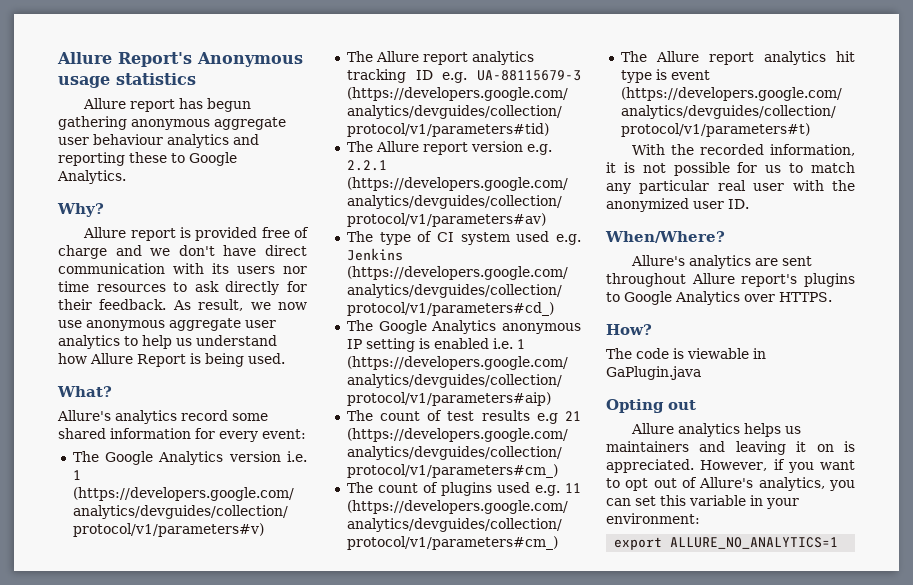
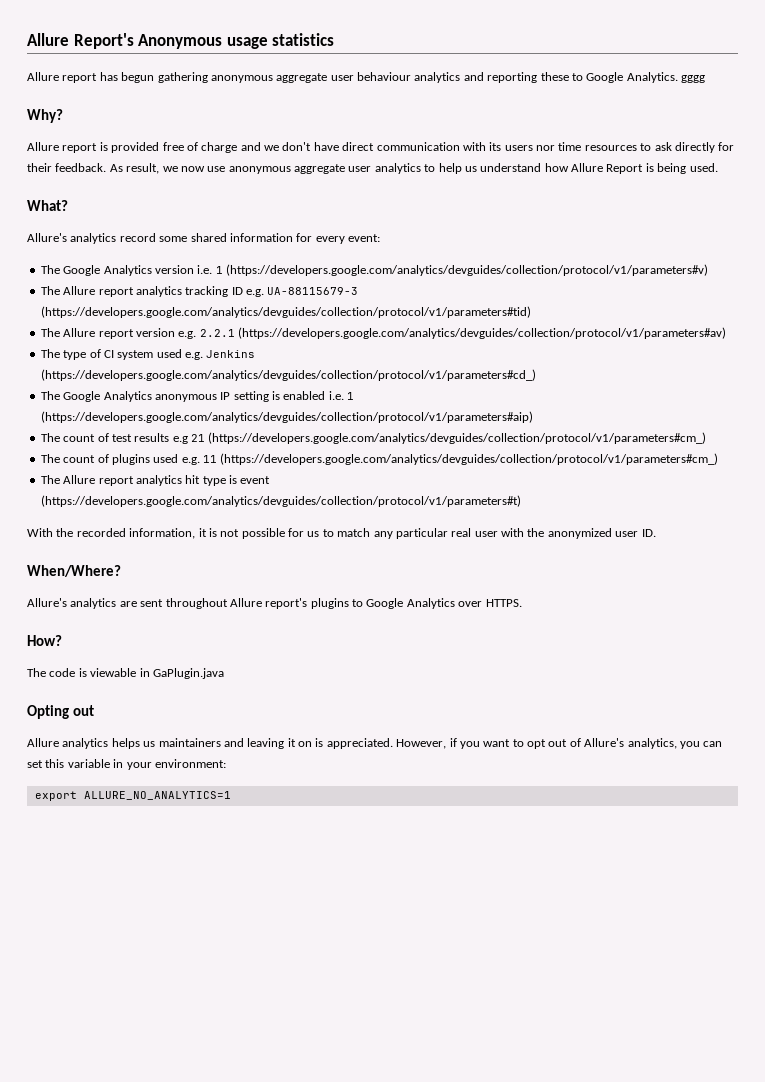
- Allure report has begun gathering anonymous aggregate user behaviour analytics and reporting these to Google Analytics.
+ Allure report has begun gathering anonymous aggregate user behaviour analytics and reporting these to Google Analytics. gggg

